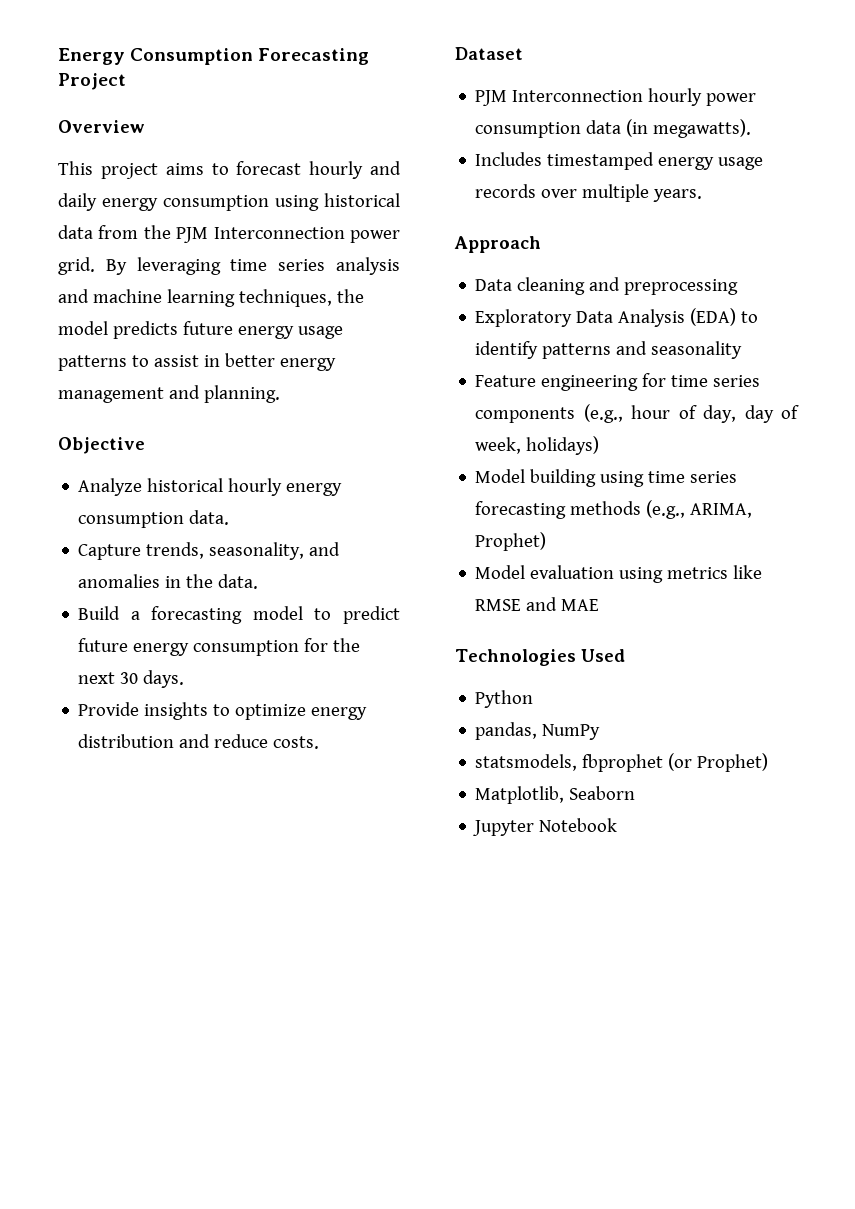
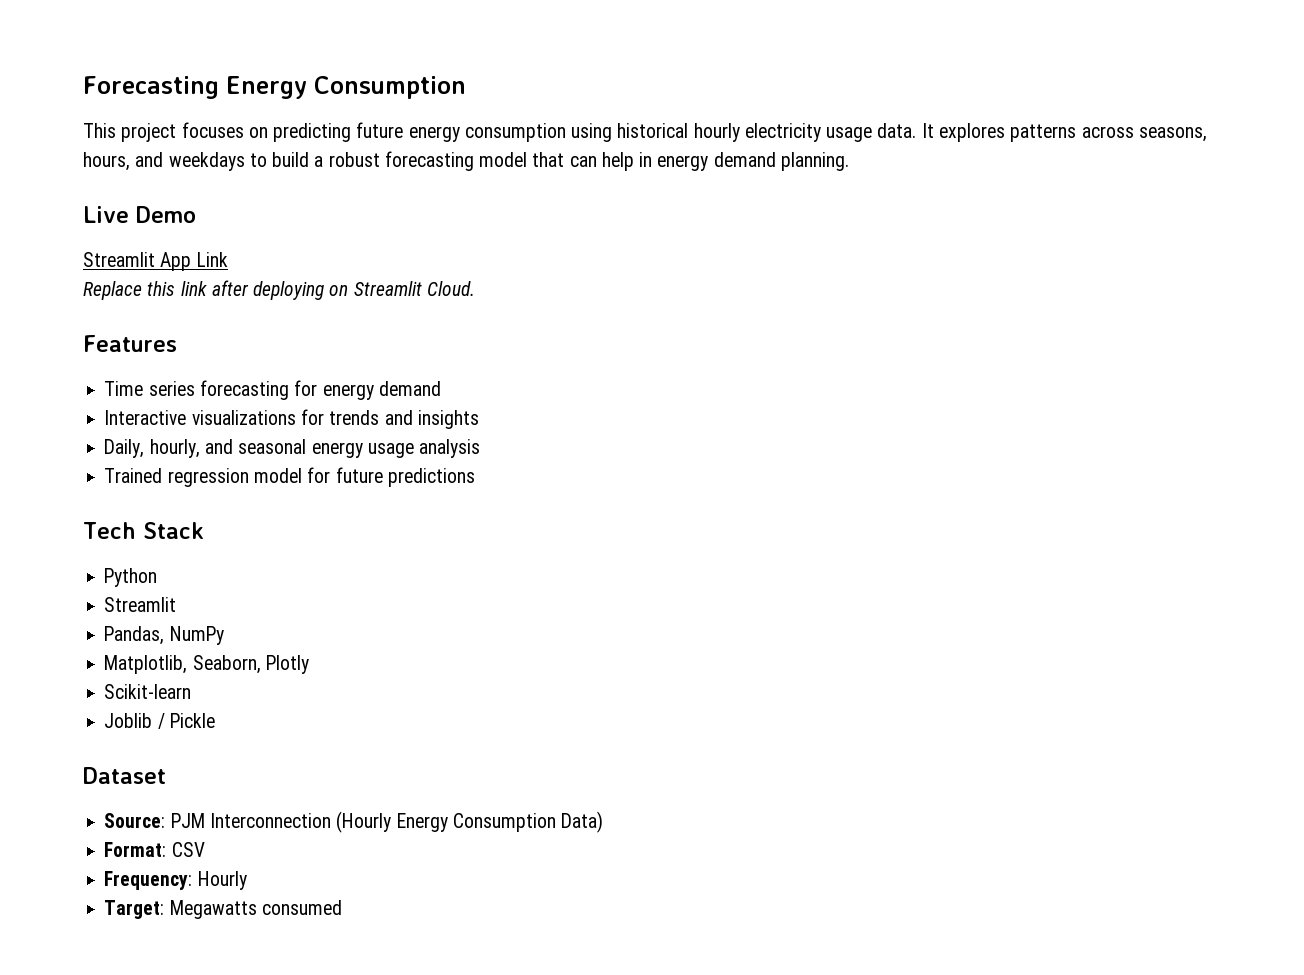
- Energy Consumption Forecasting Project
- Overview
+ Forecasting Energy Consumption
- This project aims to forecast hourly and daily energy consumption using historical data from the PJM Interconnection power grid. By leveraging time series analysis and machine learning techniques, the model predicts future energy usage patterns to assist in better energy management and planning.
- Objective
- Analyze historical hourly energy consumption data.
- Capture trends, seasonality, and anomalies in the data.
- Build a forecasting model to predict future energy consumption for the next 30 days.
- Provide insights to optimize energy distribution and reduce costs.
+ This project focuses on predicting future energy consumption using historical hourly electricity usage data. It explores patterns across seasons, hours, and weekdays to build a robust forecasting model that can help in energy demand planning.
+ Live Demo
+ Streamlit App Link
+ Replace this link after deploying on Streamlit Cloud.
+ Features
+ Time series forecasting for energy demand
+ Interactive visualizations for trends and insights
+ Daily, hourly, and seasonal energy usage analysis
+ Trained regression model for future predictions
+ Tech Stack
+ Python
+ Streamlit
+ Pandas, NumPy
+ Matplotlib, Seaborn, Plotly
+ Scikit-learn
+ Joblib / Pickle
- PJM Interconnection hourly power consumption data (in megawatts).
- Includes timestamped energy usage records over multiple years.
- Approach
- Data cleaning and preprocessing
- Exploratory Data Analysis (EDA) to identify patterns and seasonality
- Feature engineering for time series components (e.g., hour of day, day of week, holidays)
- Model building using time series forecasting methods (e.g., ARIMA, Prophet)
- Model evaluation using metrics like RMSE and MAE
- Technologies Used
- Python
- pandas, NumPy
- statsmodels, fbprophet (or Prophet)
- Matplotlib, Seaborn
- Jupyter Notebook
+ Source: PJM Interconnection (Hourly Energy Consumption Data)
+ Format: CSV
+ Frequency: Hourly
+ Target: Megawatts consumed

